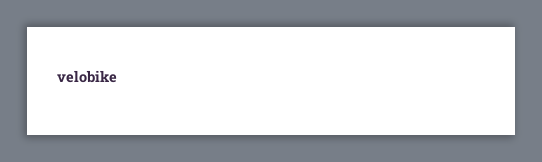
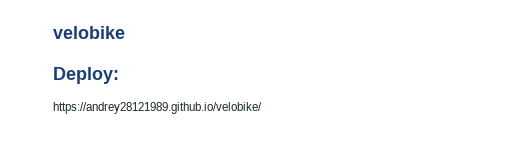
+ Deploy:
+ https://andrey28121989.github.io/velobike/

